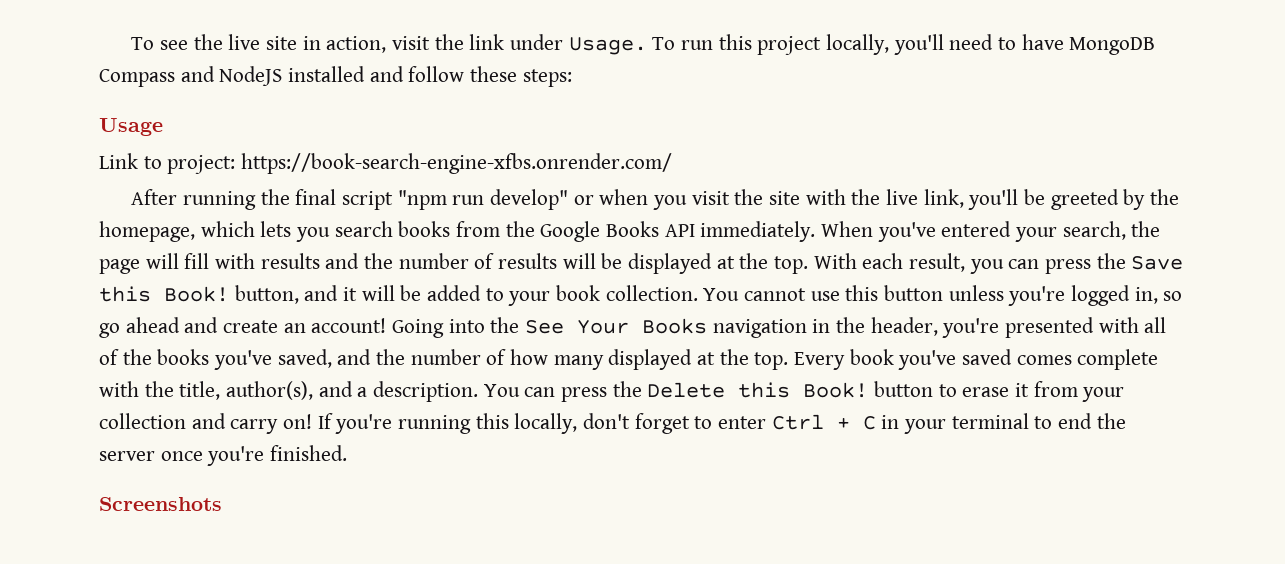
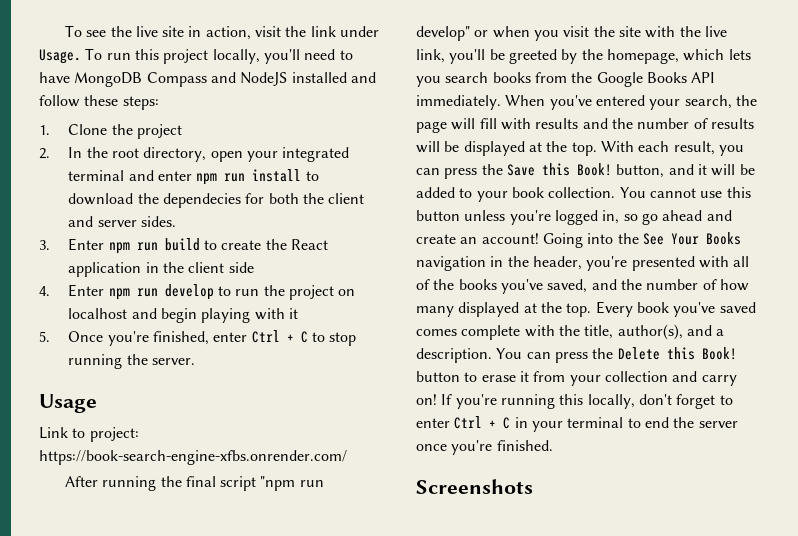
+ 1. Clone the project
+ 2. In the root directory, open your integrated terminal and enter npm run install to download the dependecies for both the client and server sides.
+ 3. Enter npm run build to create the React application in the client side
+ 4. Enter npm run develop to run the project on localhost and begin playing with it
+ 5. Once you're finished, enter Ctrl + C to stop running the server.

